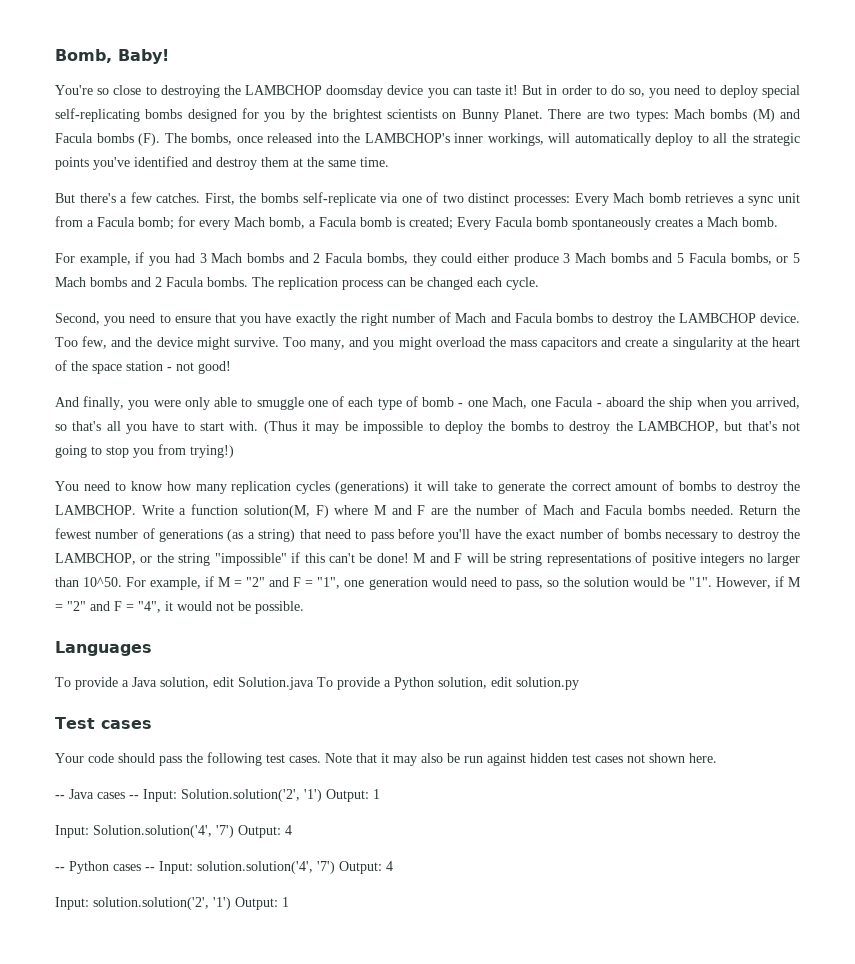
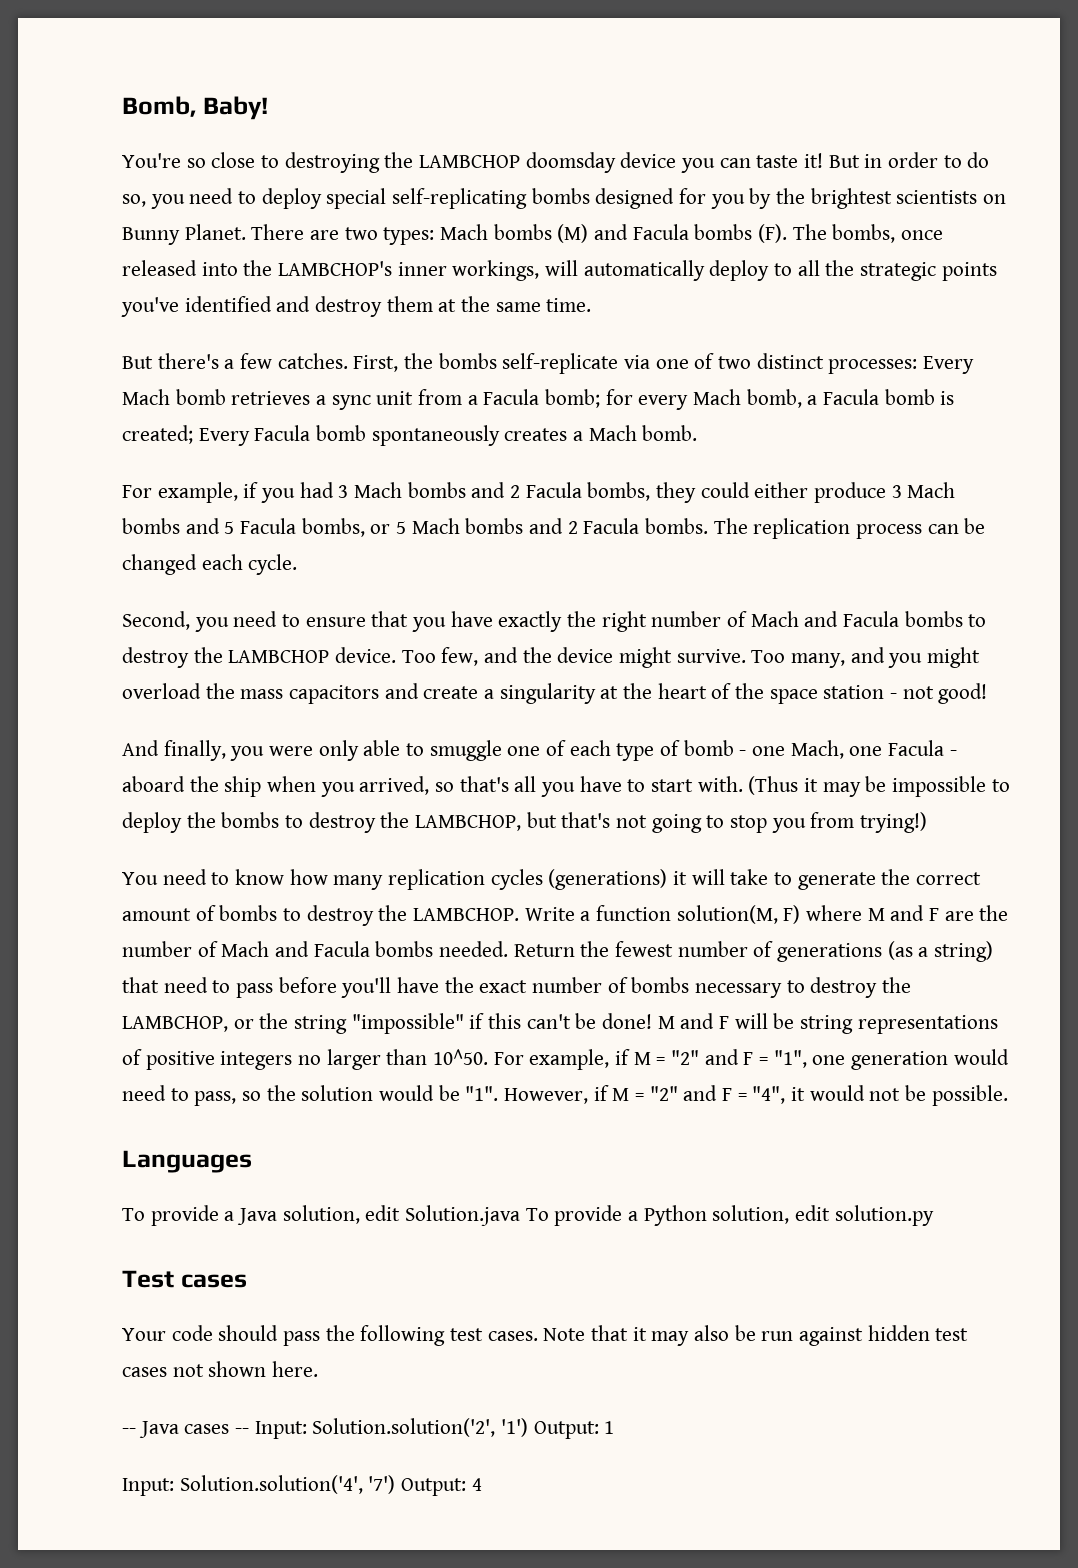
- -- Python cases -- Input: solution.solution('4', '7') Output: 4
- Input: solution.solution('2', '1') Output: 1

